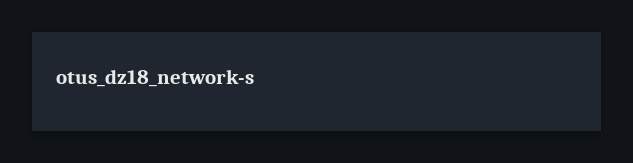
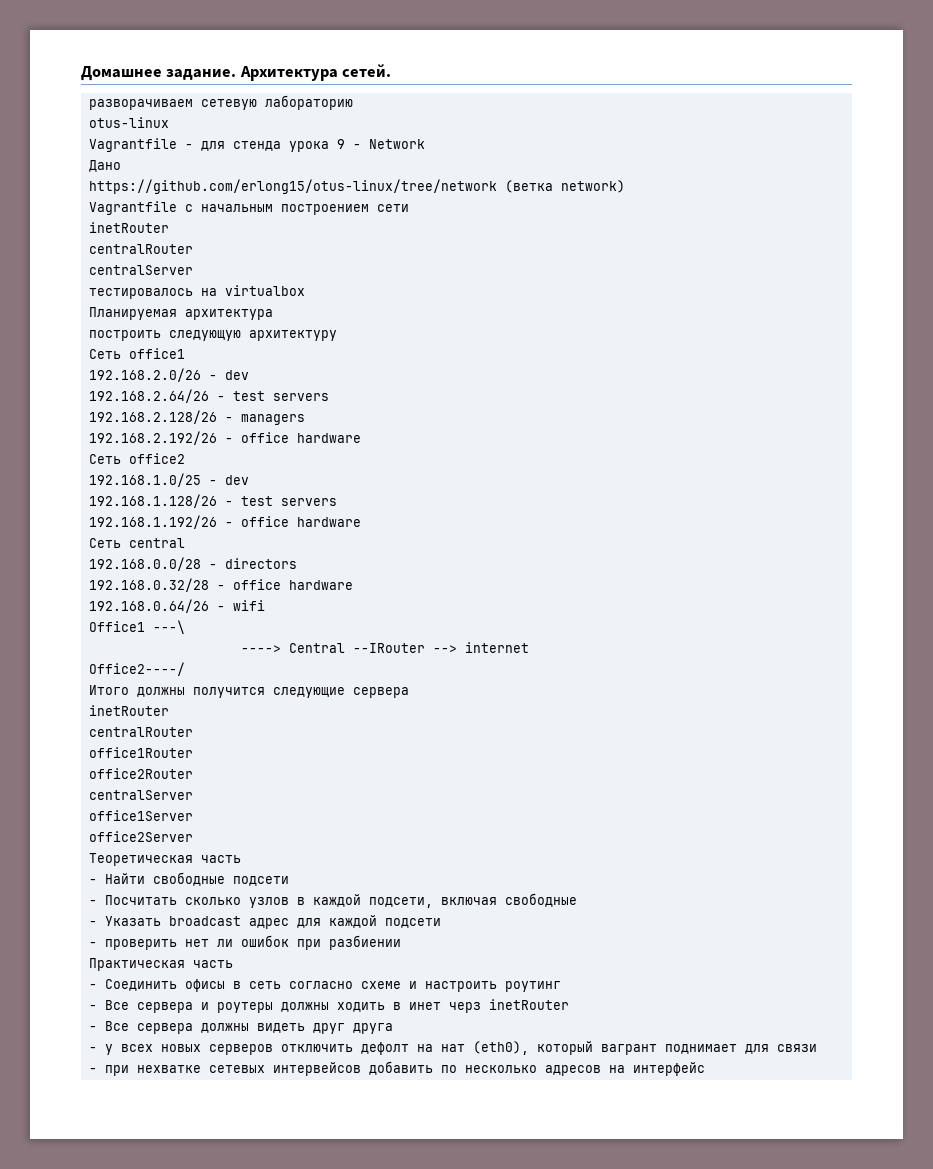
- otus_dz18_network-s
+ Домашнее задание. Архитектура сетей.
+ разворачиваем сетевую лабораторию
+ otus-linux
+ Vagrantfile - для стенда урока 9 - Network
+ Дано
+ https://github.com/erlong15/otus-linux/tree/network (ветка network)
+ Vagrantfile с начальным построением сети
+ inetRouter
+ centralRouter
+ centralServer
+ тестировалось на virtualbox
+ Планируемая архитектура
+ построить следующую архитектуру
+ Сеть office1
+ 192.168.2.0/26 - dev
+ 192.168.2.64/26 - test servers
+ 192.168.2.128/26 - managers
+ 192.168.2.192/26 - office hardware
+ Сеть office2
+ 192.168.1.0/25 - dev
+ 192.168.1.128/26 - test servers
+ 192.168.1.192/26 - office hardware
+ Сеть central
+ 192.168.0.0/28 - directors
+ 192.168.0.32/28 - office hardware
+ 192.168.0.64/26 - wifi
+ Office1 ---\
+ ----> Central --IRouter --> internet
+ Office2----/
+ Итого должны получится следующие сервера
+ inetRouter
+ centralRouter
+ office1Router
+ office2Router
+ centralServer
+ office1Server
+ office2Server
+ Теоретическая часть
+ - Найти свободные подсети
+ - Посчитать сколько узлов в каждой подсети, включая свободные
+ - Указать broadcast адрес для каждой подсети
+ - проверить нет ли ошибок при разбиении
+ Практическая часть
+ - Соединить офисы в сеть согласно схеме и настроить роутинг
+ - Все сервера и роутеры должны ходить в инет черз inetRouter
+ - Все сервера должны видеть друг друга
+ - у всех новых серверов отключить дефолт на нат (eth0), который вагрант поднимает для связи
+ - при нехватке сетевых интервейсов добавить по несколько адресов на интерфейс

